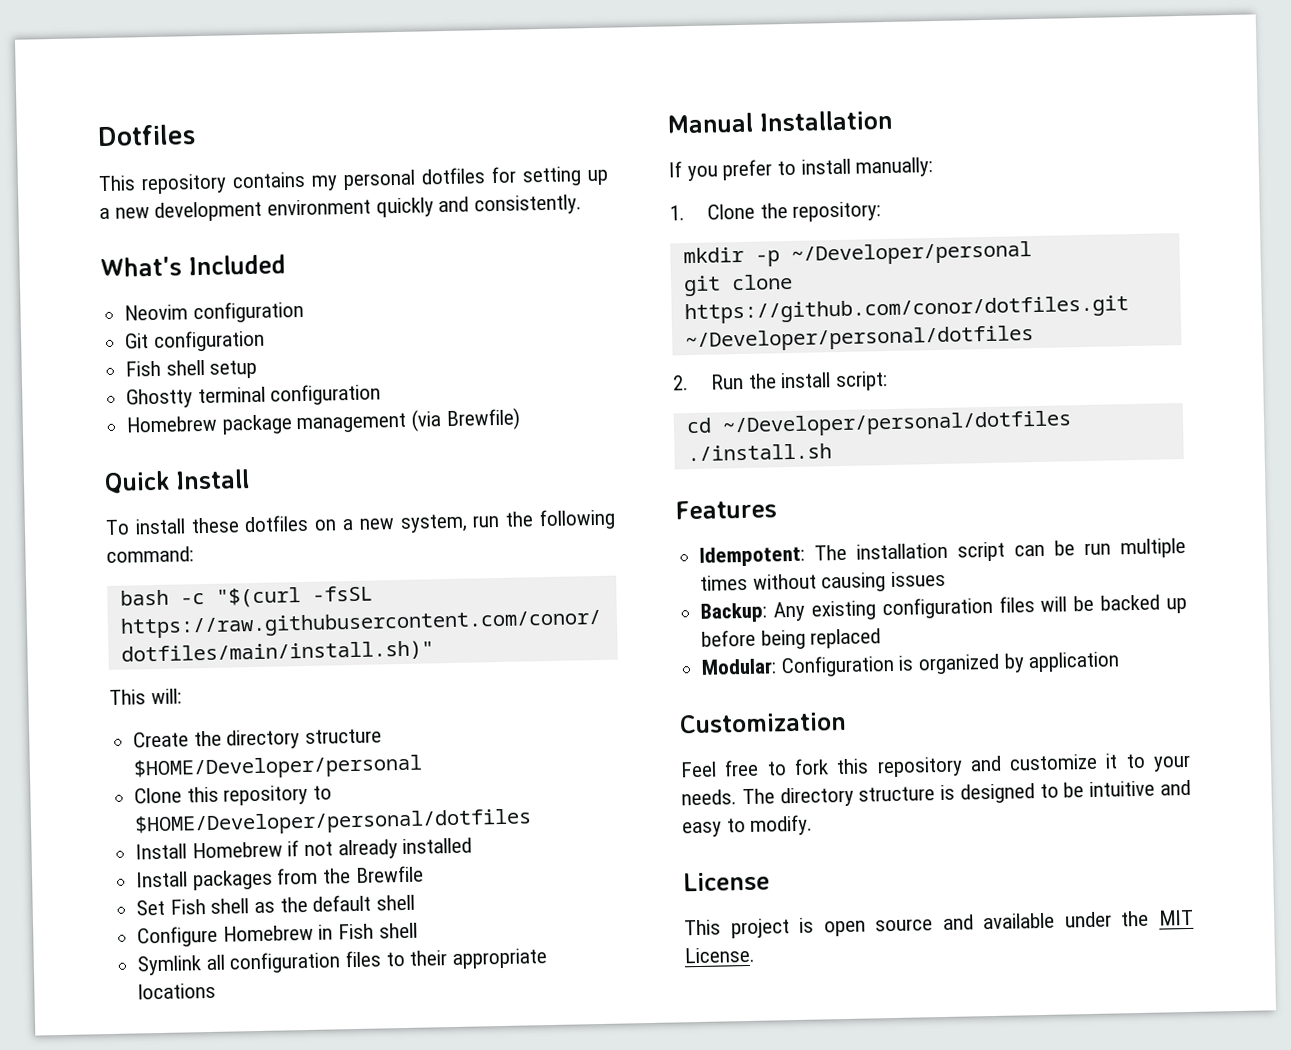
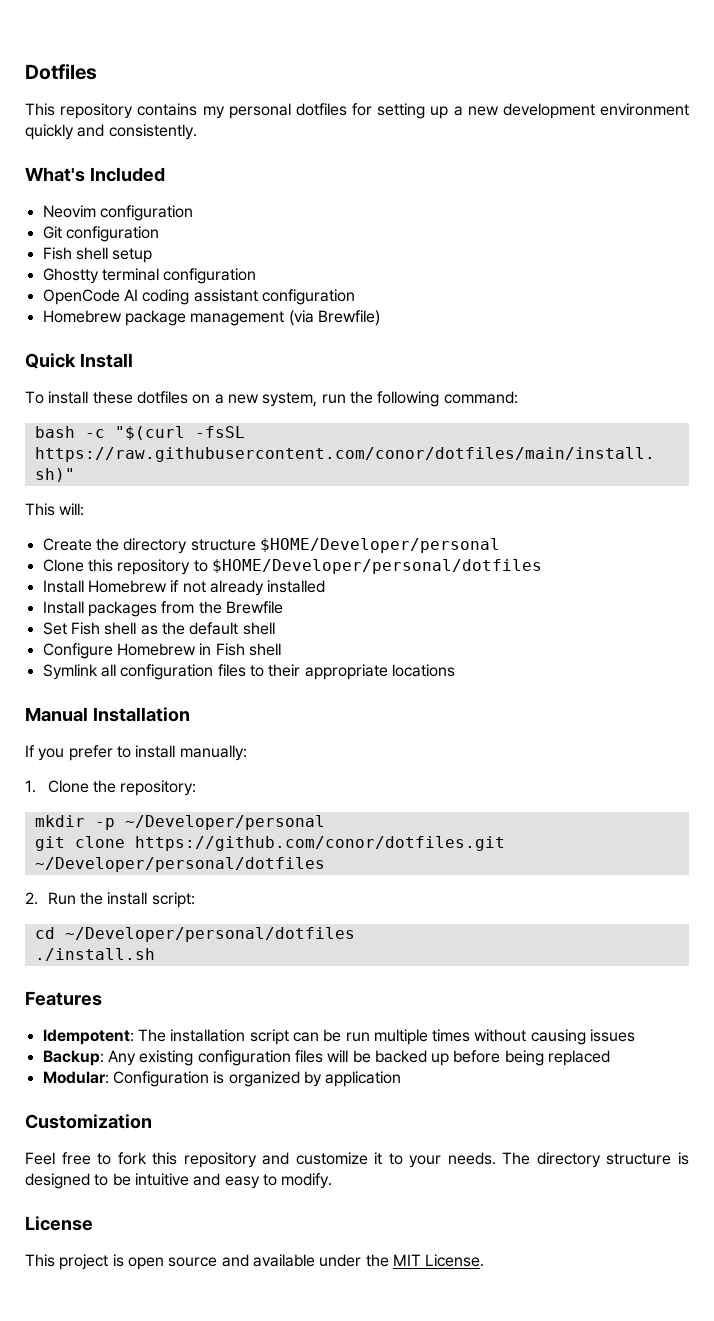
+ OpenCode AI coding assistant configuration

